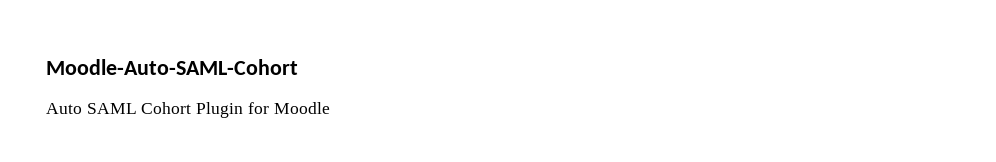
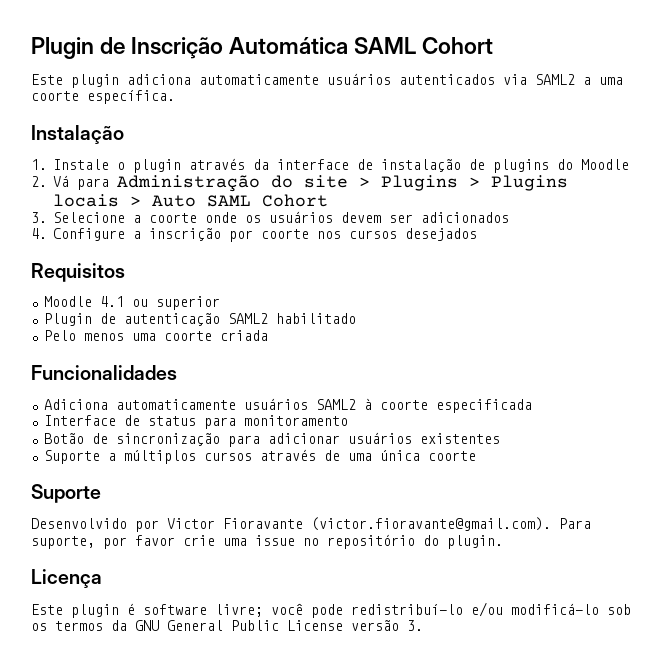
- Moodle-Auto-SAML-Cohort
- Auto SAML Cohort Plugin for Moodle
+ Plugin de Inscrição Automática SAML Cohort
+ Este plugin adiciona automaticamente usuários autenticados via SAML2 a uma coorte específica.
+ Instalação
+ 1. Instale o plugin através da interface de instalação de plugins do Moodle
+ 2. Vá para Administração do site > Plugins > Plugins locais > Auto SAML Cohort
+ 3. Selecione a coorte onde os usuários devem ser adicionados
+ 4. Configure a inscrição por coorte nos cursos desejados
+ Requisitos
+ Moodle 4.1 ou superior
+ Plugin de autenticação SAML2 habilitado
+ Pelo menos uma coorte criada
+ Funcionalidades
+ Adiciona automaticamente usuários SAML2 à coorte especificada
+ Interface de status para monitoramento
+ Botão de sincronização para adicionar usuários existentes
+ Suporte a múltiplos cursos através de uma única coorte
+ Suporte
+ Desenvolvido por Victor Fioravante (victor.fioravante@gmail.com). Para suporte, por favor crie uma issue no repositório do plugin.
+ Licença
+ Este plugin é software livre; você pode redistribuí-lo e/ou modificá-lo sob os termos da GNU General Public License versão 3.

